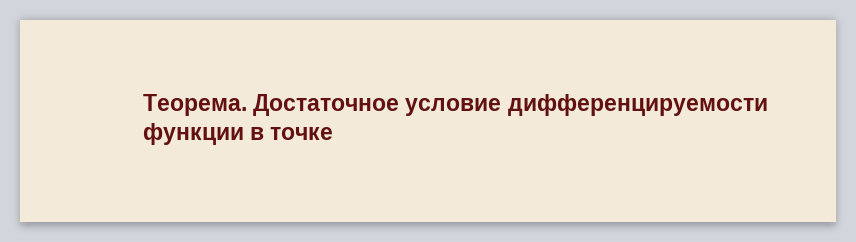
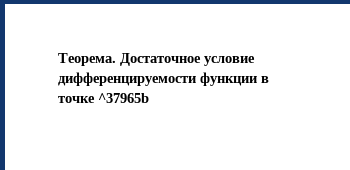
- Достаточное условие дифференцируемости функции в точке
+ Достаточное условие дифференцируемости функции в точке ^37965b

